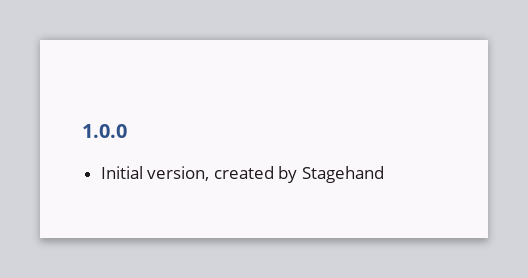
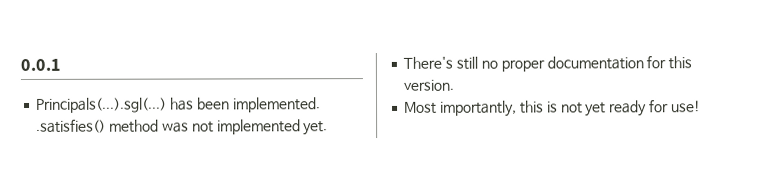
- 1.0.0
- Initial version, created by Stagehand
+ 0.0.1
+ Principals(...).sgl(...) has been implemented. .satisfies() method was not implemented yet.
+ There's still no proper documentation for this version.
+ Most importantly, this is not yet ready for use!

